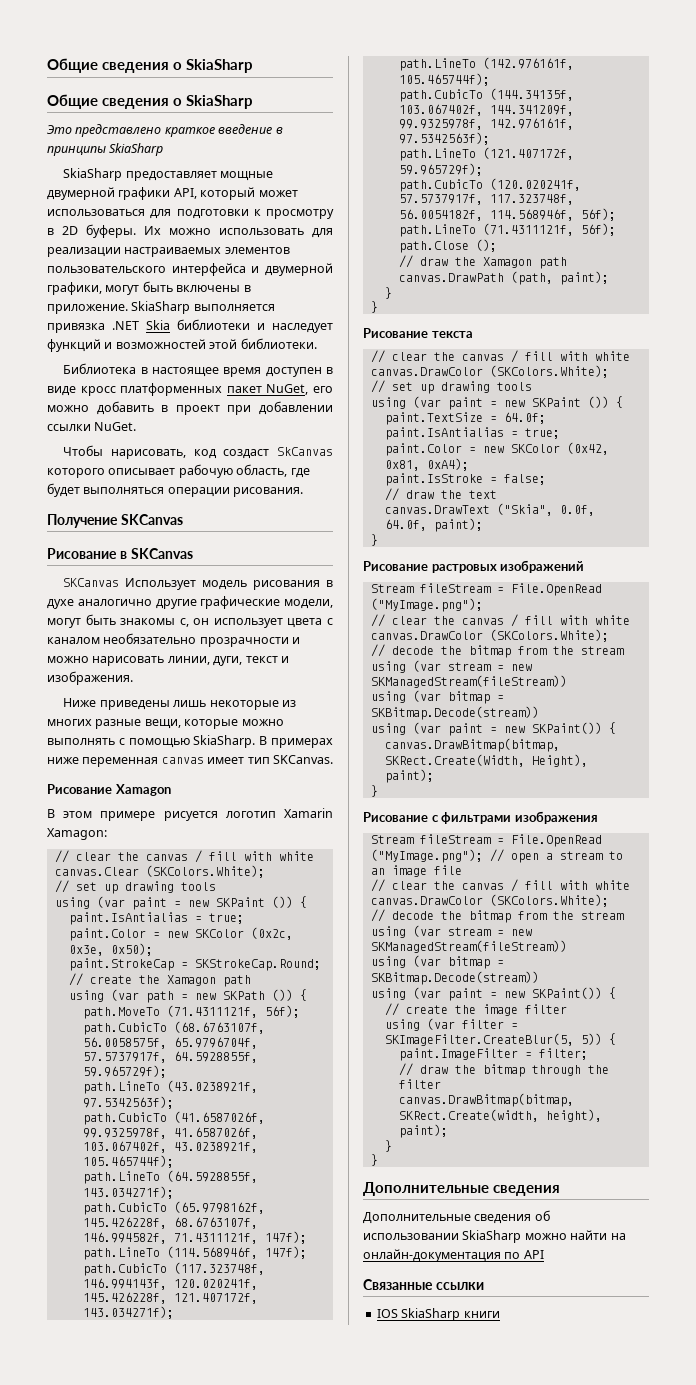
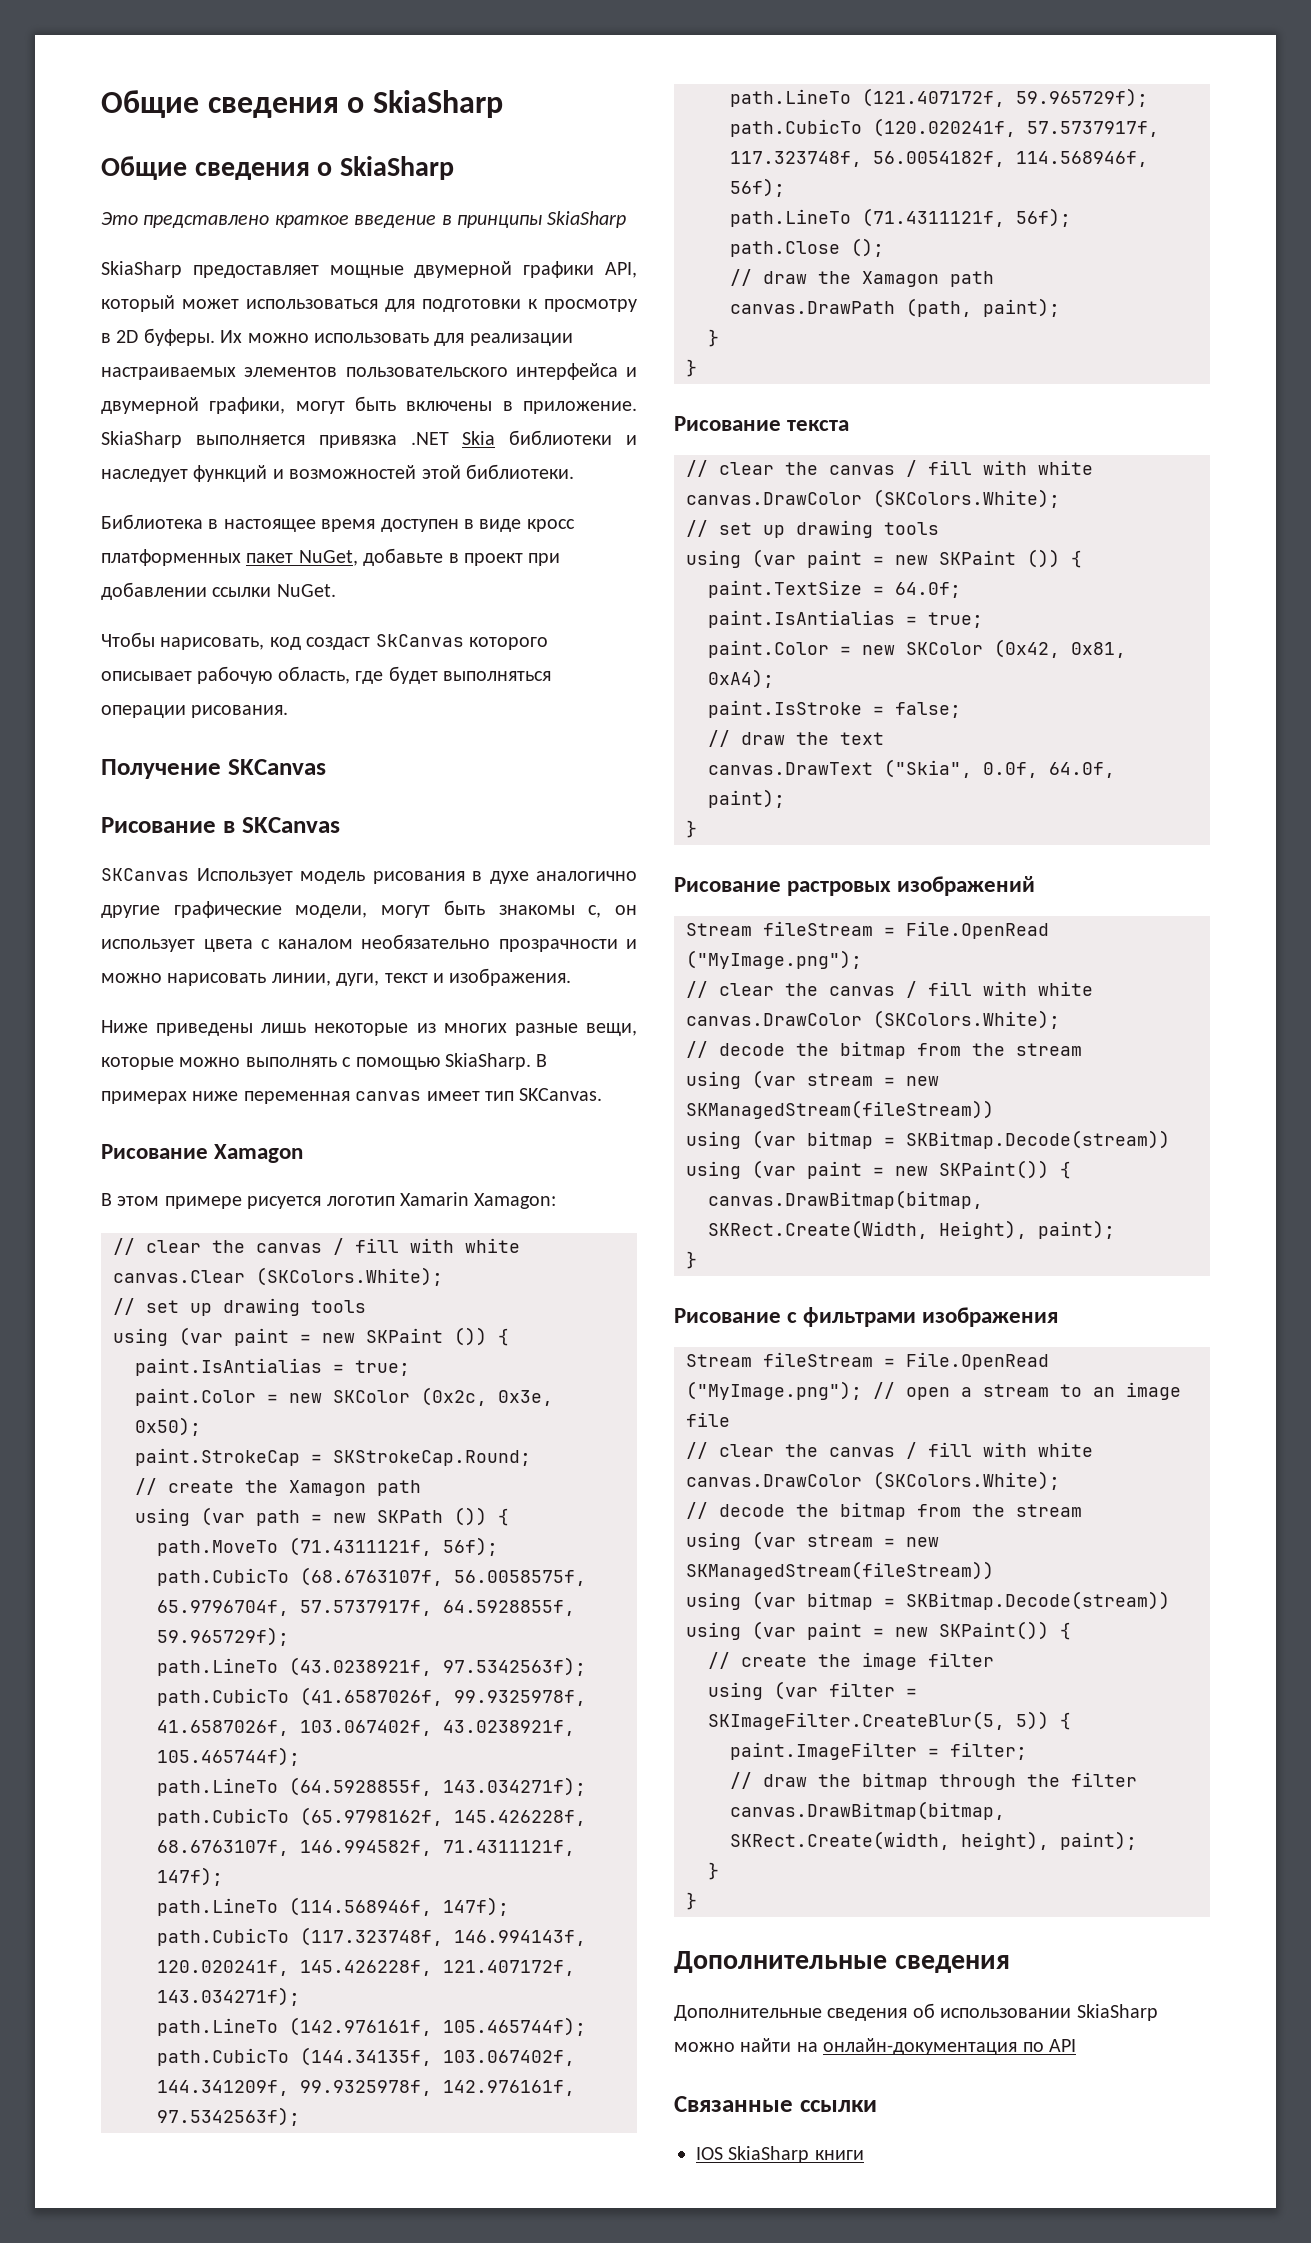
- Библиотека в настоящее время доступен в виде кросс платформенных пакет NuGet, его можно добавить в проект при добавлении ссылки NuGet.
+ Библиотека в настоящее время доступен в виде кросс платформенных пакет NuGet, добавьте в проект при добавлении ссылки NuGet.

